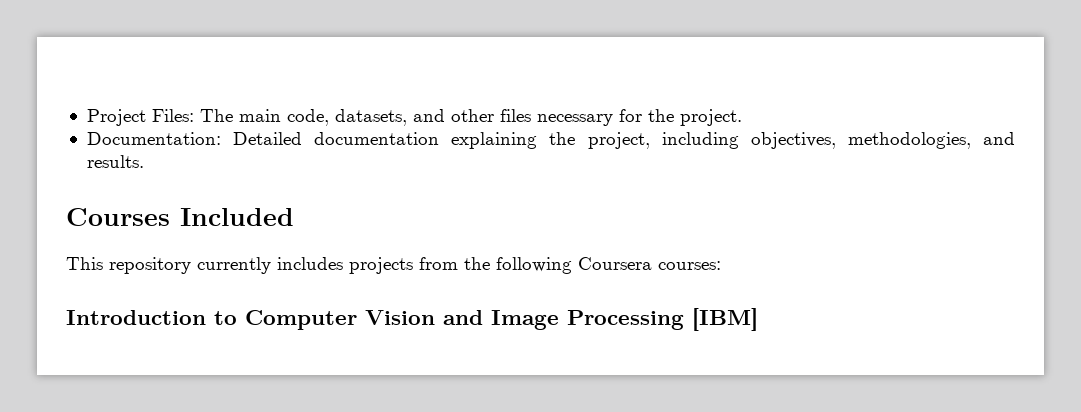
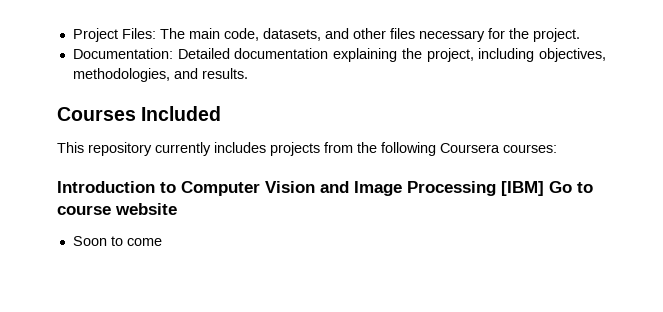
- Introduction to Computer Vision and Image Processing [IBM]
+ Introduction to Computer Vision and Image Processing [IBM] Go to course website
+ Soon to come

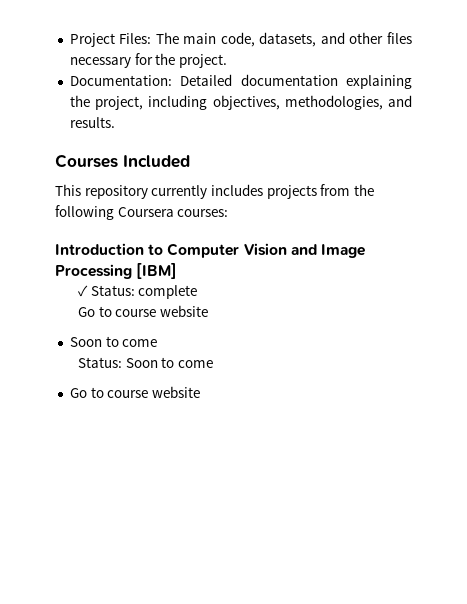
- Introduction to Computer Vision and Image Processing [IBM] Go to course website
+ Introduction to Computer Vision and Image Processing [IBM]
+ ✓ Status: complete
+ Go to course website
+ Status: Soon to come
+ Go to course website

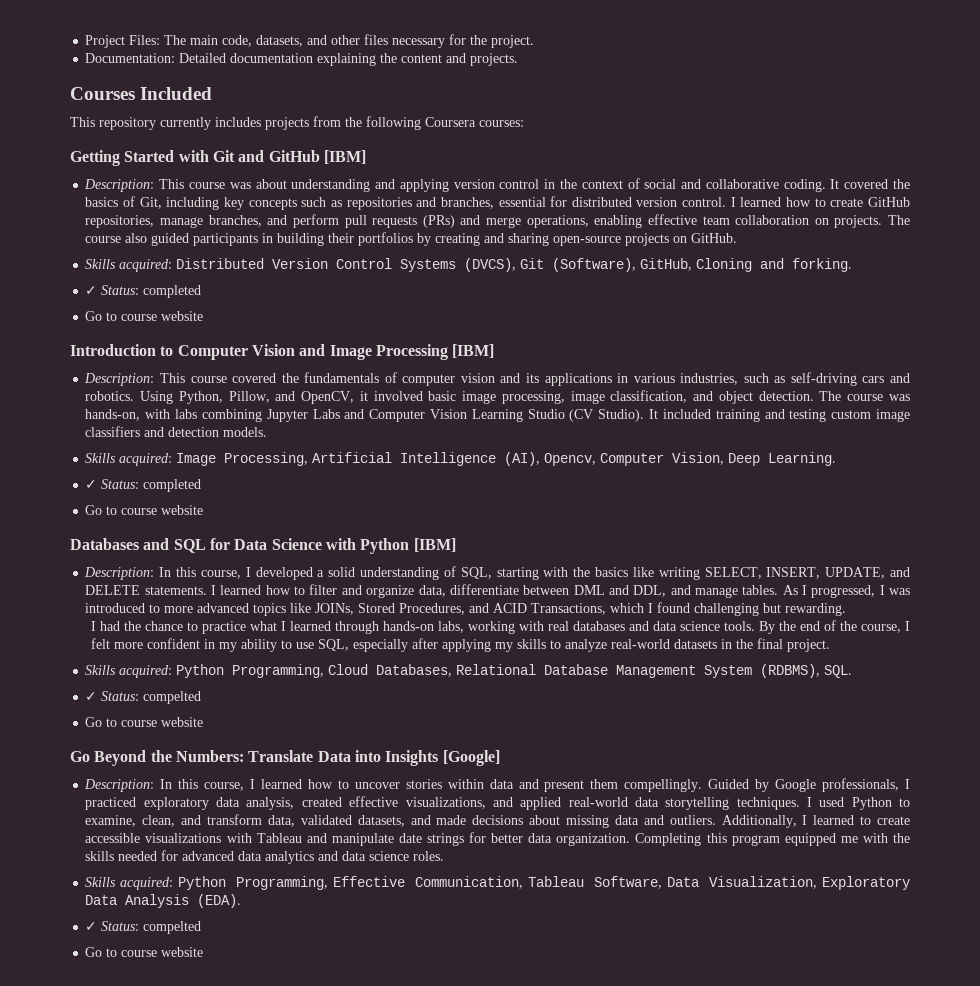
- Documentation: Detailed documentation explaining the project, including objectives, methodologies, and results.
+ Documentation: Detailed documentation explaining the content and projects.
+ Getting Started with Git and GitHub [IBM]
+ Description: This course was about understanding and applying version control in the context of social and collaborative coding. It covered the basics of Git, including key concepts such as repositories and branches, essential for distributed version control. I learned how to create GitHub repositories, manage branches, and perform pull requests (PRs) and merge operations, enabling effective team collaboration on projects. The course also guided participants in building their portfolios by creating and sharing open-source projects on GitHub.
+ Skills acquired: Distributed Version Control Systems (DVCS), Git (Software), GitHub, Cloning and forking.
+ ✓ Status: completed
+ Go to course website
- ✓ Status: complete
+ Description: This course covered the fundamentals of computer vision and its applications in various industries, such as self-driving cars and robotics. Using Python, Pillow, and OpenCV, it involved basic image processing, image classification, and object detection. The course was hands-on, with labs combining Jupyter Labs and Computer Vision Learning Studio (CV Studio). It included training and testing custom image classifiers and detection models.
+ Skills acquired: Image Processing, Artificial Intelligence (AI), Opencv, Computer Vision, Deep Learning.
+ ✓ Status: completed
  Go to course website
- Soon to come
- Status: Soon to come
+ Databases and SQL for Data Science with Python [IBM]
+ Description: In this course, I developed a solid understanding of SQL, starting with the basics like writing SELECT, INSERT, UPDATE, and DELETE statements. I learned how to filter and organize data, differentiate between DML and DDL, and manage tables. As I progressed, I was introduced to more advanced topics like JOINs, Stored Procedures, and ACID Transactions, which I found challenging but rewarding.
+ I had the chance to practice what I learned through hands-on labs, working with real databases and data science tools. By the end of the course, I felt more confident in my ability to use SQL, especially after applying my skills to analyze real-world datasets in the final project.
+ Skills acquired: Python Programming, Cloud Databases, Relational Database Management System (RDBMS), SQL.
+ ✓ Status: compelted
+ Go to course website
+ Go Beyond the Numbers: Translate Data into Insights [Google]
+ Description: In this course, I learned how to uncover stories within data and present them compellingly. Guided by Google professionals, I practiced exploratory data analysis, created effective visualizations, and applied real-world data storytelling techniques. I used Python to examine, clean, and transform data, validated datasets, and made decisions about missing data and outliers. Additionally, I learned to create accessible visualizations with Tableau and manipulate date strings for better data organization. Completing this program equipped me with the skills needed for advanced data analytics and data science roles.
+ Skills acquired: Python Programming, Effective Communication, Tableau Software, Data Visualization, Exploratory Data Analysis (EDA).
+ ✓ Status: compelted

